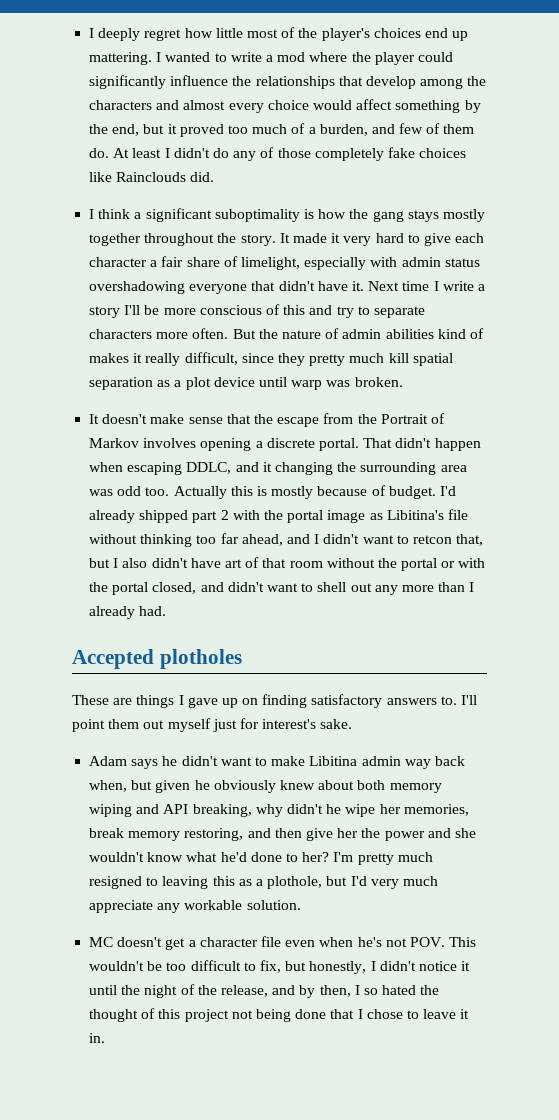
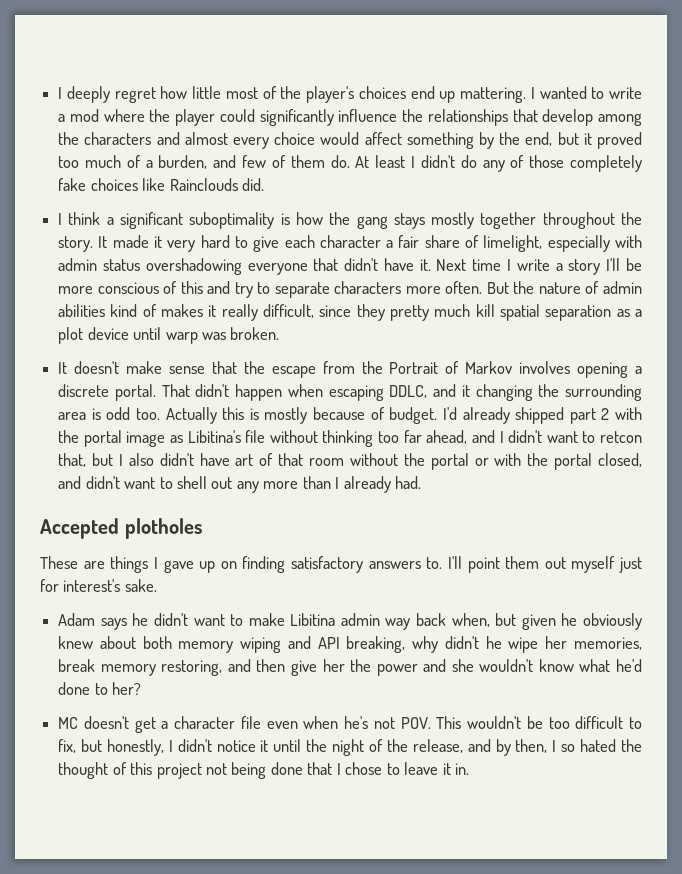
- That didn't happen when escaping DDLC, and it changing the surrounding area was odd too.
+ That didn't happen when escaping DDLC, and it changing the surrounding area is odd too.
- I'm pretty much resigned to leaving this as a plothole, but I'd very much appreciate any workable solution.

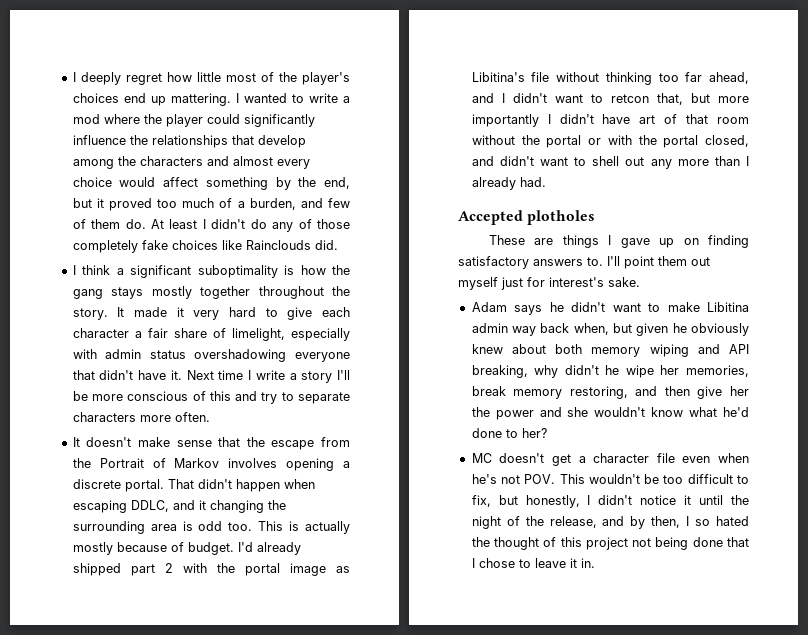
- But the nature of admin abilities kind of makes it really difficult, since they pretty much kill spatial separation as a plot device until warp was broken.
- Actually this is mostly because of budget.
+ This is actually mostly because of budget.
- I'd already shipped part 2 with the portal image as Libitina's file without thinking too far ahead, and I didn't want to retcon that, but I also didn't have art of that room without the portal or with the portal closed, and didn't want to shell out any more than I already had.
+ I'd already shipped part 2 with the portal image as Libitina's file without thinking too far ahead, and I didn't want to retcon that, but more importantly I didn't have art of that room without the portal or with the portal closed, and didn't want to shell out any more than I already had.

